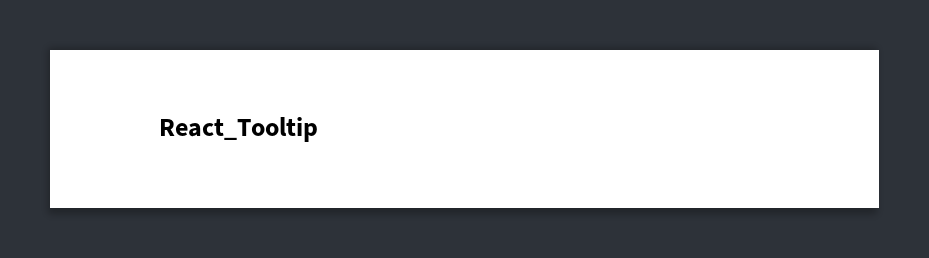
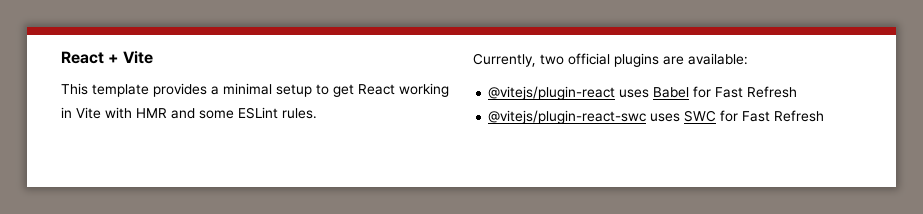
- React_Tooltip
+ React + Vite
+ This template provides a minimal setup to get React working in Vite with HMR and some ESLint rules.
+ Currently, two official plugins are available:
+ @vitejs/plugin-react uses Babel for Fast Refresh
+ @vitejs/plugin-react-swc uses SWC for Fast Refresh

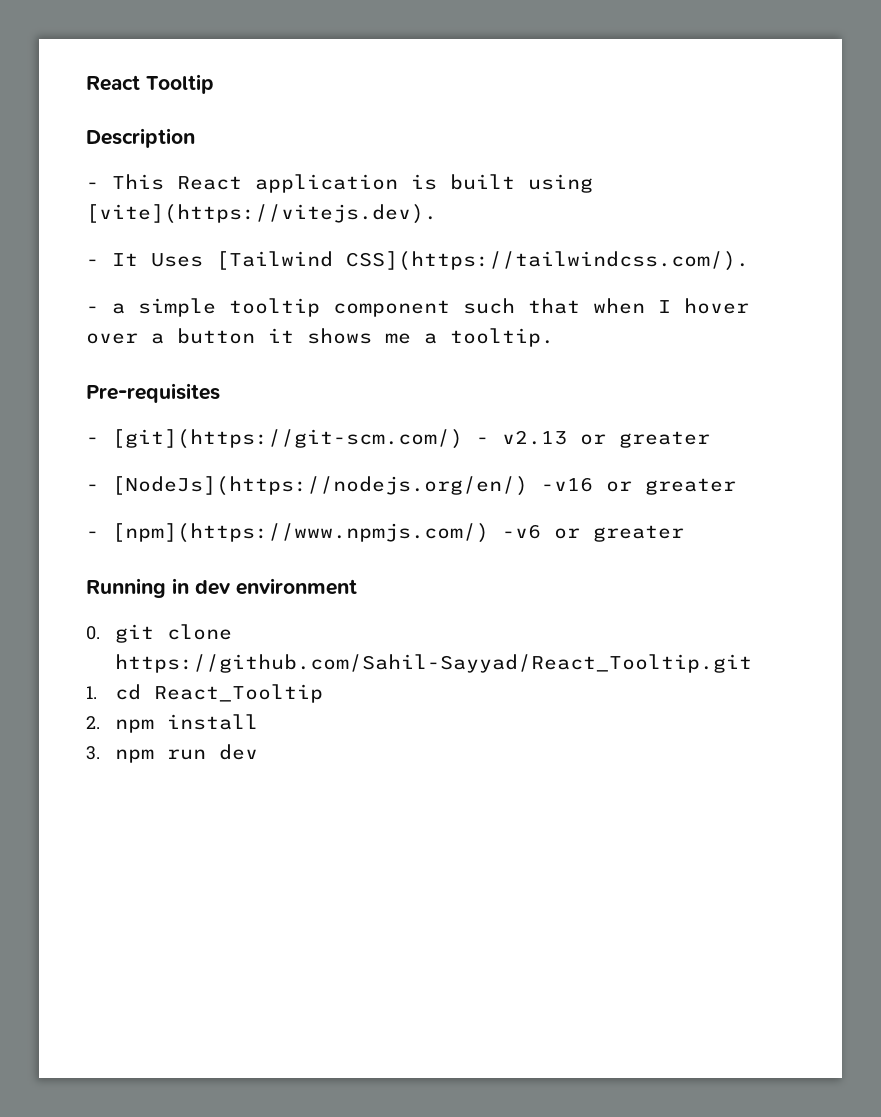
- React + Vite
- This template provides a minimal setup to get React working in Vite with HMR and some ESLint rules.
- Currently, two official plugins are available:
- @vitejs/plugin-react uses Babel for Fast Refresh
- @vitejs/plugin-react-swc uses SWC for Fast Refresh
+ React Tooltip
+ Description
+ - This React application is built using [vite](https://vitejs.dev).
+ - It Uses [Tailwind CSS](https://tailwindcss.com/).
+ - a simple tooltip component such that when I hover over a button it shows me a tooltip.
+ Pre-requisites
+ - [git](https://git-scm.com/) - v2.13 or greater
+ - [NodeJs](https://nodejs.org/en/) -v16 or greater
+ - [npm](https://www.npmjs.com/) -v6 or greater
+ Running in dev environment
+ 0. git clone https://github.com/Sahil-Sayyad/React_Tooltip.git
+ 1. cd React_Tooltip
+ 2. npm install
+ 3. npm run dev

